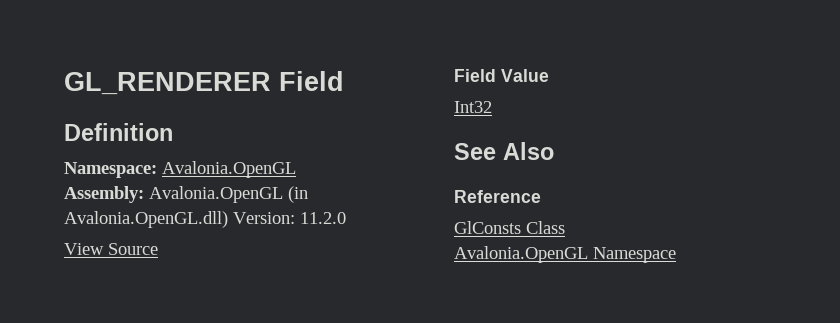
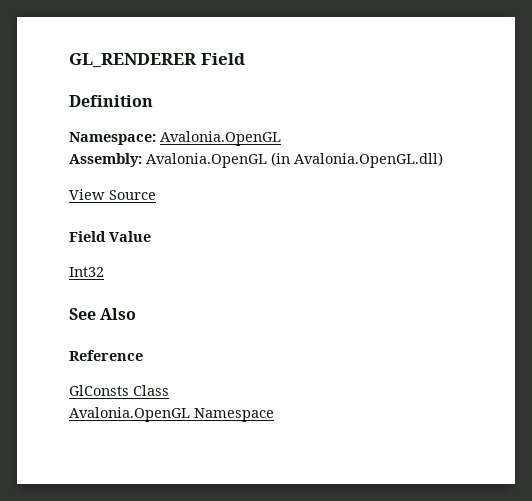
- Assembly: Avalonia.OpenGL (in Avalonia.OpenGL.dll) Version: 11.2.0
+ Assembly: Avalonia.OpenGL (in Avalonia.OpenGL.dll)

